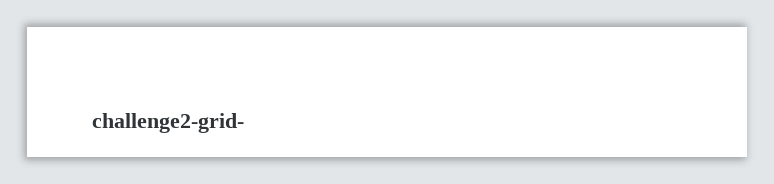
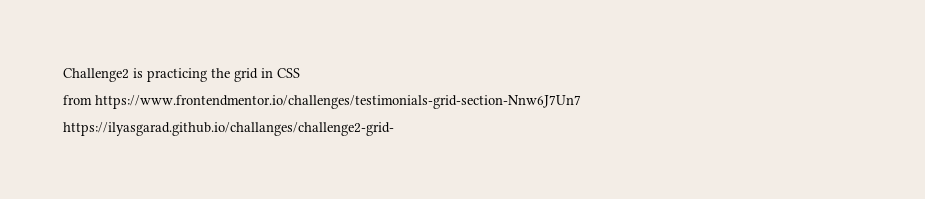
- challenge2-grid-
+ Challenge2 is practicing the grid in CSS
+ from https://www.frontendmentor.io/challenges/testimonials-grid-section-Nnw6J7Un7
+ https://ilyasgarad.github.io/challanges/challenge2-grid-

